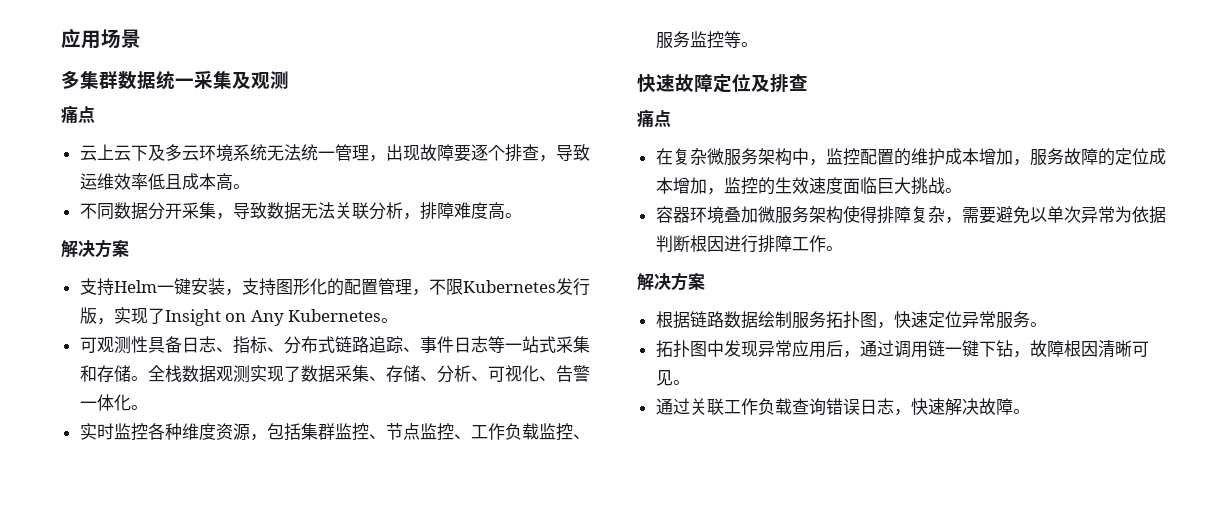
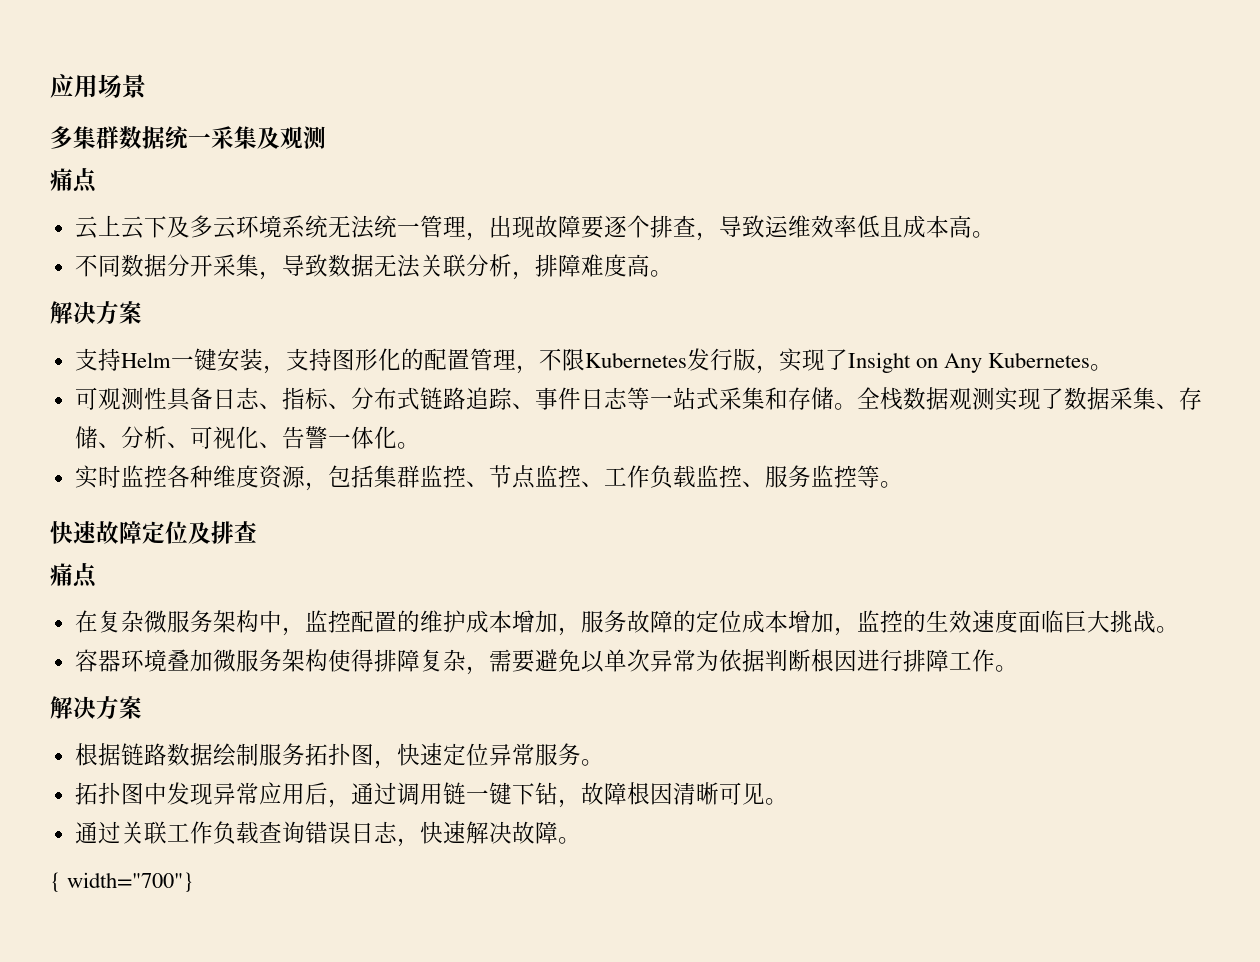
+ { width="700"}

